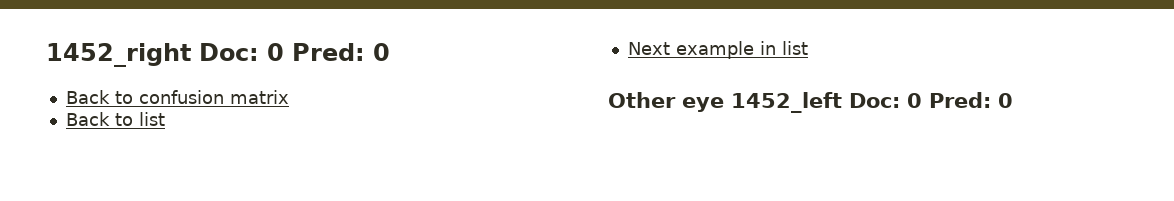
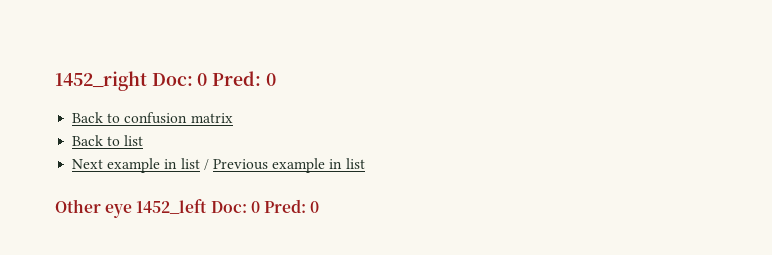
- Next example in list
+ Next example in list / Previous example in list

